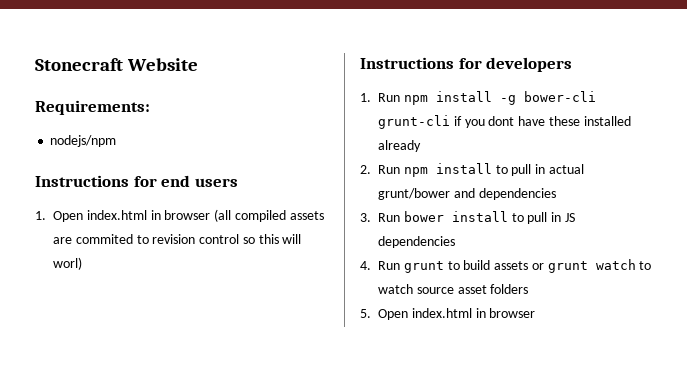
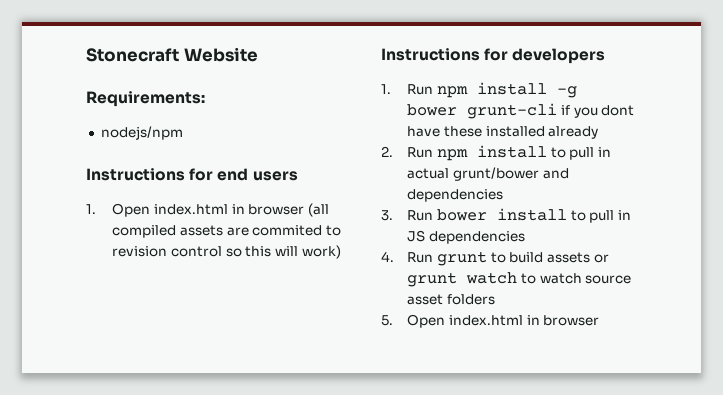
- 1. Open index.html in browser (all compiled assets are commited to revision control so this will worl)
+ 1. Open index.html in browser (all compiled assets are commited to revision control so this will work)
- 1. Run npm install -g bower-cli grunt-cli if you dont have these installed already
+ 1. Run npm install -g bower grunt-cli if you dont have these installed already

